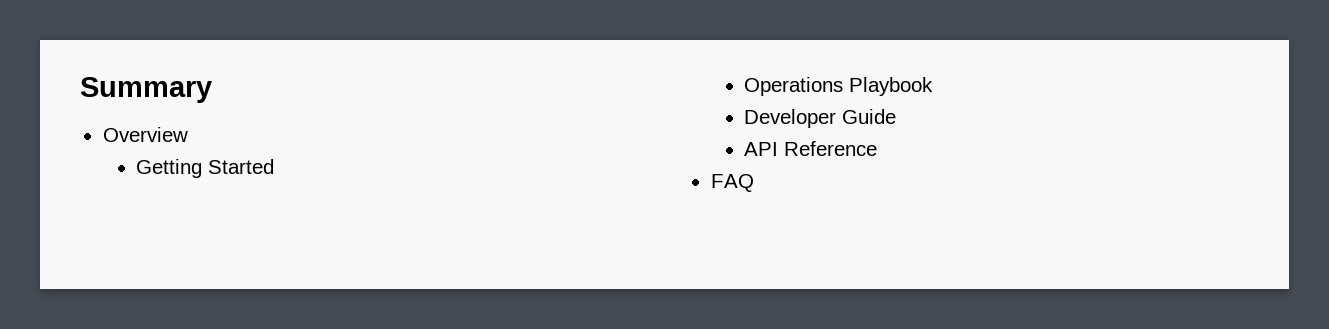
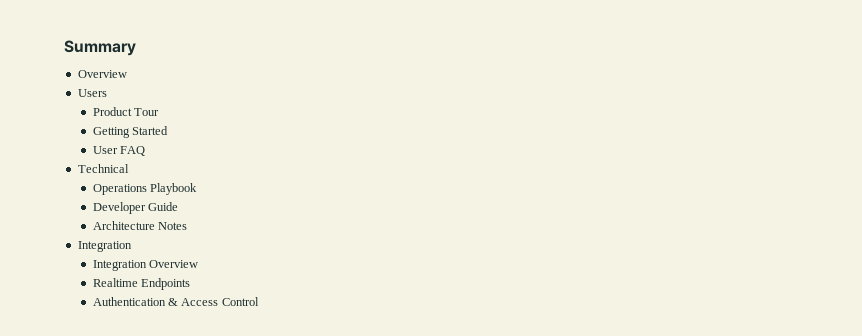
+ Users
+ Product Tour
+ User FAQ
+ Technical
- API Reference
- FAQ
+ Architecture Notes
+ Integration
+ Integration Overview
+ Realtime Endpoints
+ Authentication & Access Control

